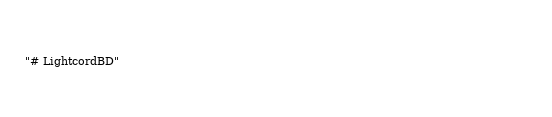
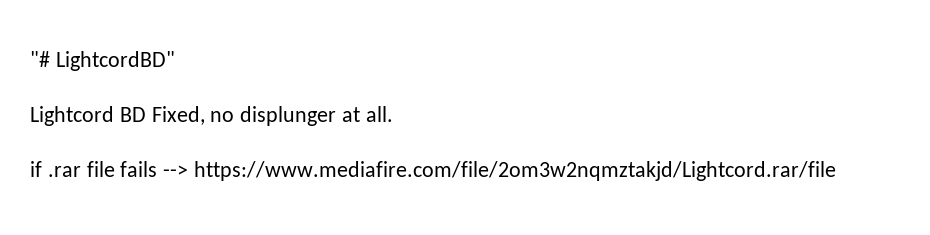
+ Lightcord BD Fixed, no displunger at all.
+ if .rar file fails --> https://www.mediafire.com/file/2om3w2nqmztakjd/Lightcord.rar/file

